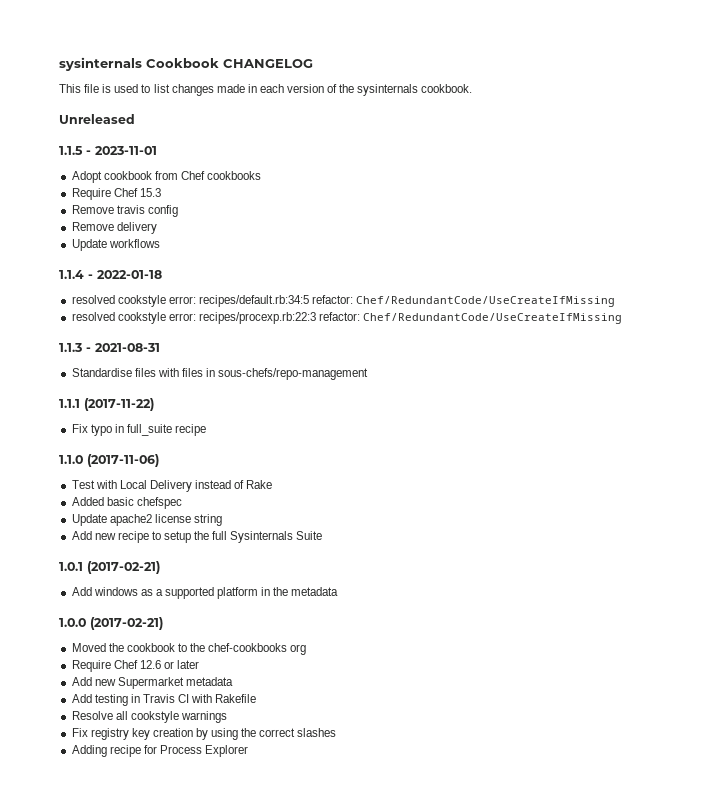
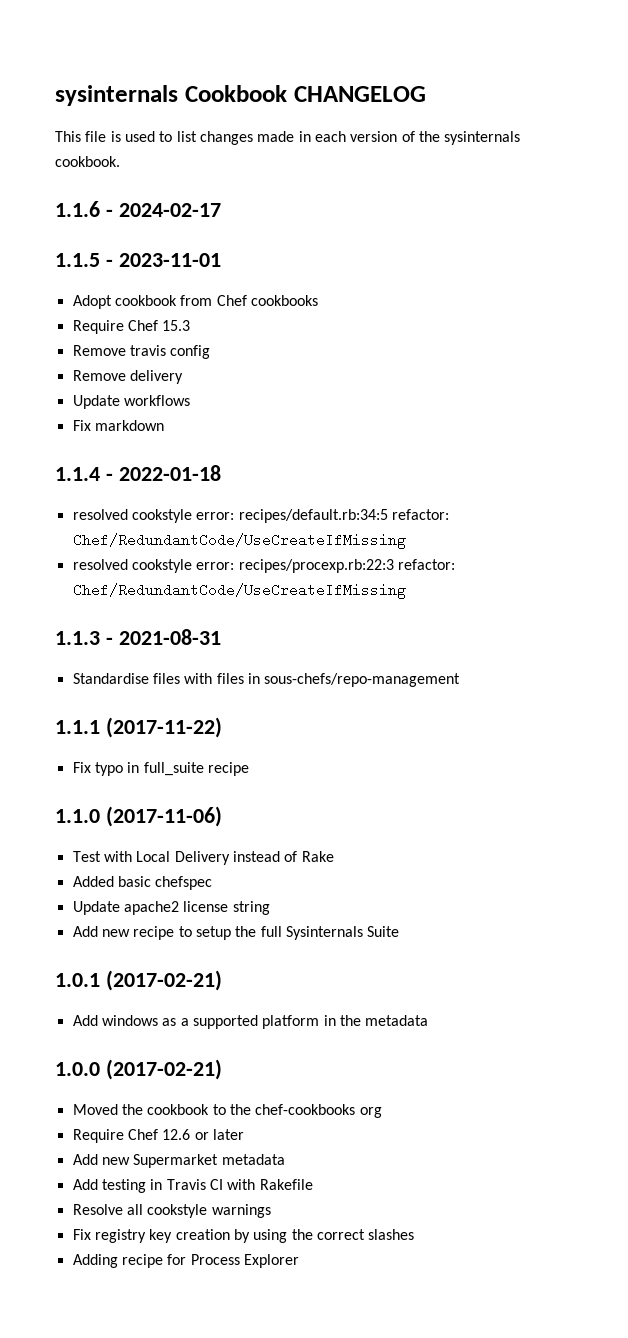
- Unreleased
+ 1.1.6 - 2024-02-17
+ Fix markdown

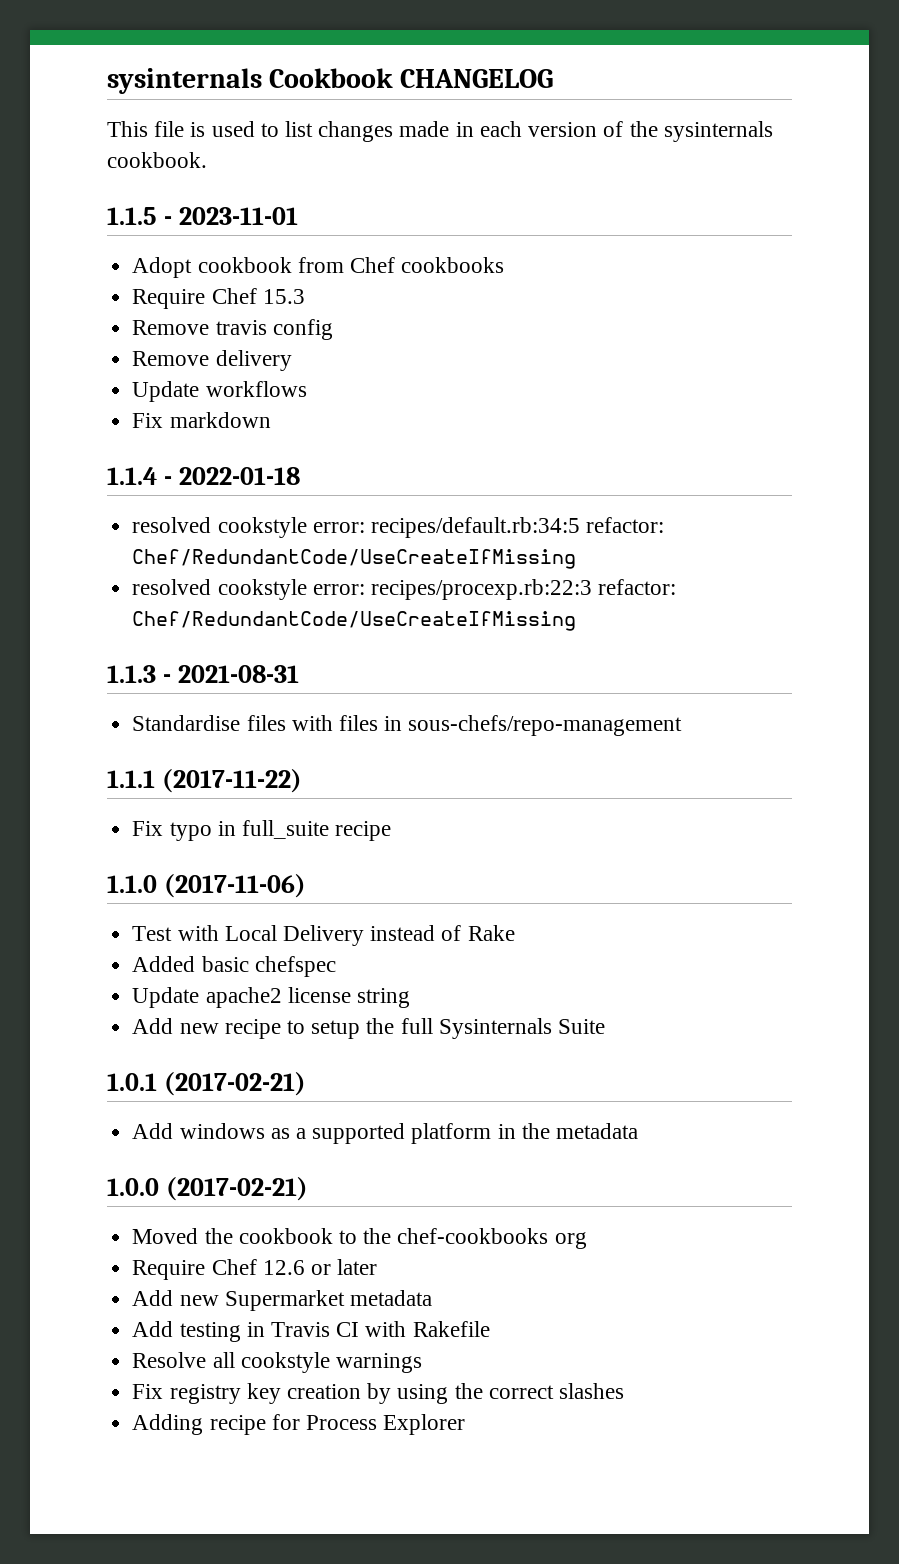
- 1.1.6 - 2024-02-17

